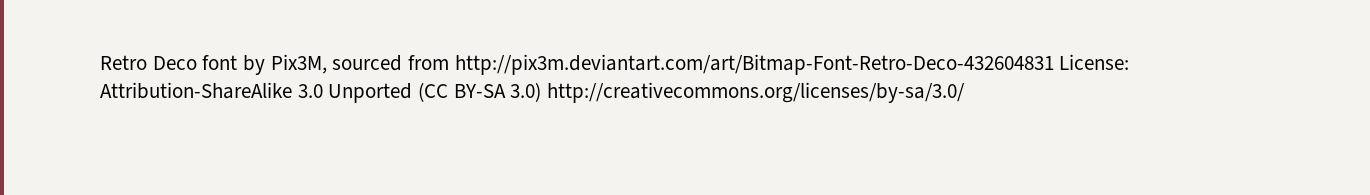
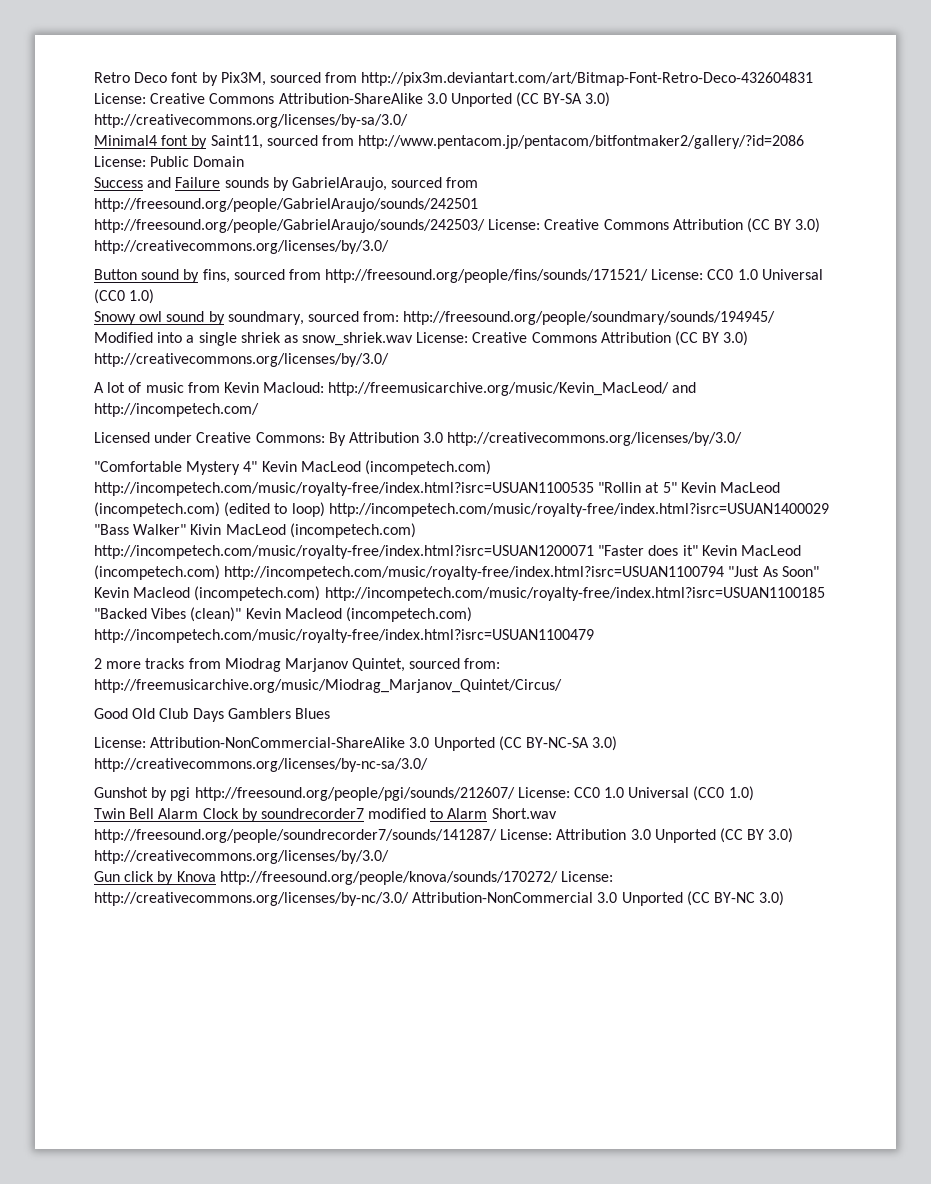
- Retro Deco font by Pix3M, sourced from http://pix3m.deviantart.com/art/Bitmap-Font-Retro-Deco-432604831 License: Attribution-ShareAlike 3.0 Unported (CC BY-SA 3.0) http://creativecommons.org/licenses/by-sa/3.0/
+ Retro Deco font by Pix3M, sourced from http://pix3m.deviantart.com/art/Bitmap-Font-Retro-Deco-432604831 License: Creative Commons Attribution-ShareAlike 3.0 Unported (CC BY-SA 3.0) http://creativecommons.org/licenses/by-sa/3.0/
+ Minimal4 font by Saint11, sourced from http://www.pentacom.jp/pentacom/bitfontmaker2/gallery/?id=2086 License: Public Domain
+ Success and Failure sounds by GabrielAraujo, sourced from http://freesound.org/people/GabrielAraujo/sounds/242501 http://freesound.org/people/GabrielAraujo/sounds/242503/ License: Creative Commons Attribution (CC BY 3.0) http://creativecommons.org/licenses/by/3.0/
+ Button sound by fins, sourced from http://freesound.org/people/fins/sounds/171521/ License: CC0 1.0 Universal (CC0 1.0)
+ Snowy owl sound by soundmary, sourced from: http://freesound.org/people/soundmary/sounds/194945/ Modified into a single shriek as snow_shriek.wav License: Creative Commons Attribution (CC BY 3.0) http://creativecommons.org/licenses/by/3.0/
+ A lot of music from Kevin Macloud: http://freemusicarchive.org/music/Kevin_MacLeod/ and http://incompetech.com/
+ Licensed under Creative Commons: By Attribution 3.0 http://creativecommons.org/licenses/by/3.0/
+ "Comfortable Mystery 4" Kevin MacLeod (incompetech.com) http://incompetech.com/music/royalty-free/index.html?isrc=USUAN1100535 "Rollin at 5" Kevin MacLeod (incompetech.com) (edited to loop) http://incompetech.com/music/royalty-free/index.html?isrc=USUAN1400029 "Bass Walker" Kivin MacLeod (incompetech.com) http://incompetech.com/music/royalty-free/index.html?isrc=USUAN1200071 "Faster does it" Kevin MacLeod (incompetech.com) http://incompetech.com/music/royalty-free/index.html?isrc=USUAN1100794 "Just As Soon" Kevin Macleod (incompetech.com) http://incompetech.com/music/royalty-free/index.html?isrc=USUAN1100185 "Backed Vibes (clean)" Kevin Macleod (incompetech.com) http://incompetech.com/music/royalty-free/index.html?isrc=USUAN1100479
+ 2 more tracks from Miodrag Marjanov Quintet, sourced from: http://freemusicarchive.org/music/Miodrag_Marjanov_Quintet/Circus/
+ Good Old Club Days Gamblers Blues
+ License: Attribution-NonCommercial-ShareAlike 3.0 Unported (CC BY-NC-SA 3.0) http://creativecommons.org/licenses/by-nc-sa/3.0/
+ Gunshot by pgi http://freesound.org/people/pgi/sounds/212607/ License: CC0 1.0 Universal (CC0 1.0)
+ Twin Bell Alarm Clock by soundrecorder7 modified to Alarm Short.wav http://freesound.org/people/soundrecorder7/sounds/141287/ License: Attribution 3.0 Unported (CC BY 3.0) http://creativecommons.org/licenses/by/3.0/
+ Gun click by Knova http://freesound.org/people/knova/sounds/170272/ License: http://creativecommons.org/licenses/by-nc/3.0/ Attribution-NonCommercial 3.0 Unported (CC BY-NC 3.0)

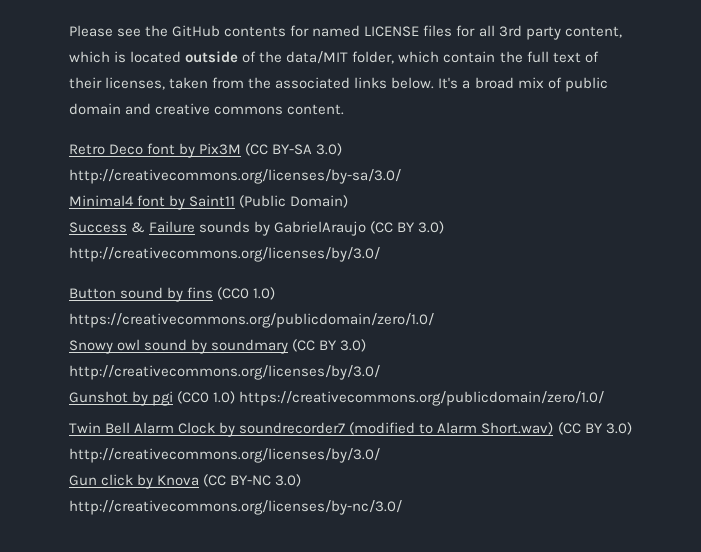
- Retro Deco font by Pix3M, sourced from http://pix3m.deviantart.com/art/Bitmap-Font-Retro-Deco-432604831 License: Creative Commons Attribution-ShareAlike 3.0 Unported (CC BY-SA 3.0) http://creativecommons.org/licenses/by-sa/3.0/
+ Please see the GitHub contents for named LICENSE files for all 3rd party content, which is located outside of the data/MIT folder, which contain the full text of their licenses, taken from the associated links below. It's a broad mix of public domain and creative commons content.
+ Retro Deco font by Pix3M (CC BY-SA 3.0) http://creativecommons.org/licenses/by-sa/3.0/
- Minimal4 font by Saint11, sourced from http://www.pentacom.jp/pentacom/bitfontmaker2/gallery/?id=2086 License: Public Domain
+ Minimal4 font by Saint11 (Public Domain)
- Success and Failure sounds by GabrielAraujo, sourced from http://freesound.org/people/GabrielAraujo/sounds/242501 http://freesound.org/people/GabrielAraujo/sounds/242503/ License: Creative Commons Attribution (CC BY 3.0) http://creativecommons.org/licenses/by/3.0/
+ Success & Failure sounds by GabrielAraujo (CC BY 3.0) http://creativecommons.org/licenses/by/3.0/
- Button sound by fins, sourced from http://freesound.org/people/fins/sounds/171521/ License: CC0 1.0 Universal (CC0 1.0)
+ Button sound by fins (CC0 1.0) https://creativecommons.org/publicdomain/zero/1.0/
- Snowy owl sound by soundmary, sourced from: http://freesound.org/people/soundmary/sounds/194945/ Modified into a single shriek as snow_shriek.wav License: Creative Commons Attribution (CC BY 3.0) http://creativecommons.org/licenses/by/3.0/
- A lot of music from Kevin Macloud: http://freemusicarchive.org/music/Kevin_MacLeod/ and http://incompetech.com/
- Licensed under Creative Commons: By Attribution 3.0 http://creativecommons.org/licenses/by/3.0/
- "Comfortable Mystery 4" Kevin MacLeod (incompetech.com) http://incompetech.com/music/royalty-free/index.html?isrc=USUAN1100535 "Rollin at 5" Kevin MacLeod (incompetech.com) (edited to loop) http://incompetech.com/music/royalty-free/index.html?isrc=USUAN1400029 "Bass Walker" Kivin MacLeod (incompetech.com) http://incompetech.com/music/royalty-free/index.html?isrc=USUAN1200071 "Faster does it" Kevin MacLeod (incompetech.com) http://incompetech.com/music/royalty-free/index.html?isrc=USUAN1100794 "Just As Soon" Kevin Macleod (incompetech.com) http://incompetech.com/music/royalty-free/index.html?isrc=USUAN1100185 "Backed Vibes (clean)" Kevin Macleod (incompetech.com) http://incompetech.com/music/royalty-free/index.html?isrc=USUAN1100479
- 2 more tracks from Miodrag Marjanov Quintet, sourced from: http://freemusicarchive.org/music/Miodrag_Marjanov_Quintet/Circus/
- Good Old Club Days Gamblers Blues
- License: Attribution-NonCommercial-ShareAlike 3.0 Unported (CC BY-NC-SA 3.0) http://creativecommons.org/licenses/by-nc-sa/3.0/
- Gunshot by pgi http://freesound.org/people/pgi/sounds/212607/ License: CC0 1.0 Universal (CC0 1.0)
+ Snowy owl sound by soundmary (CC BY 3.0) http://creativecommons.org/licenses/by/3.0/
+ Gunshot by pgi (CC0 1.0) https://creativecommons.org/publicdomain/zero/1.0/
- Twin Bell Alarm Clock by soundrecorder7 modified to Alarm Short.wav http://freesound.org/people/soundrecorder7/sounds/141287/ License: Attribution 3.0 Unported (CC BY 3.0) http://creativecommons.org/licenses/by/3.0/
+ Twin Bell Alarm Clock by soundrecorder7 (modified to Alarm Short.wav) (CC BY 3.0) http://creativecommons.org/licenses/by/3.0/
- Gun click by Knova http://freesound.org/people/knova/sounds/170272/ License: http://creativecommons.org/licenses/by-nc/3.0/ Attribution-NonCommercial 3.0 Unported (CC BY-NC 3.0)
+ Gun click by Knova (CC BY-NC 3.0) http://creativecommons.org/licenses/by-nc/3.0/

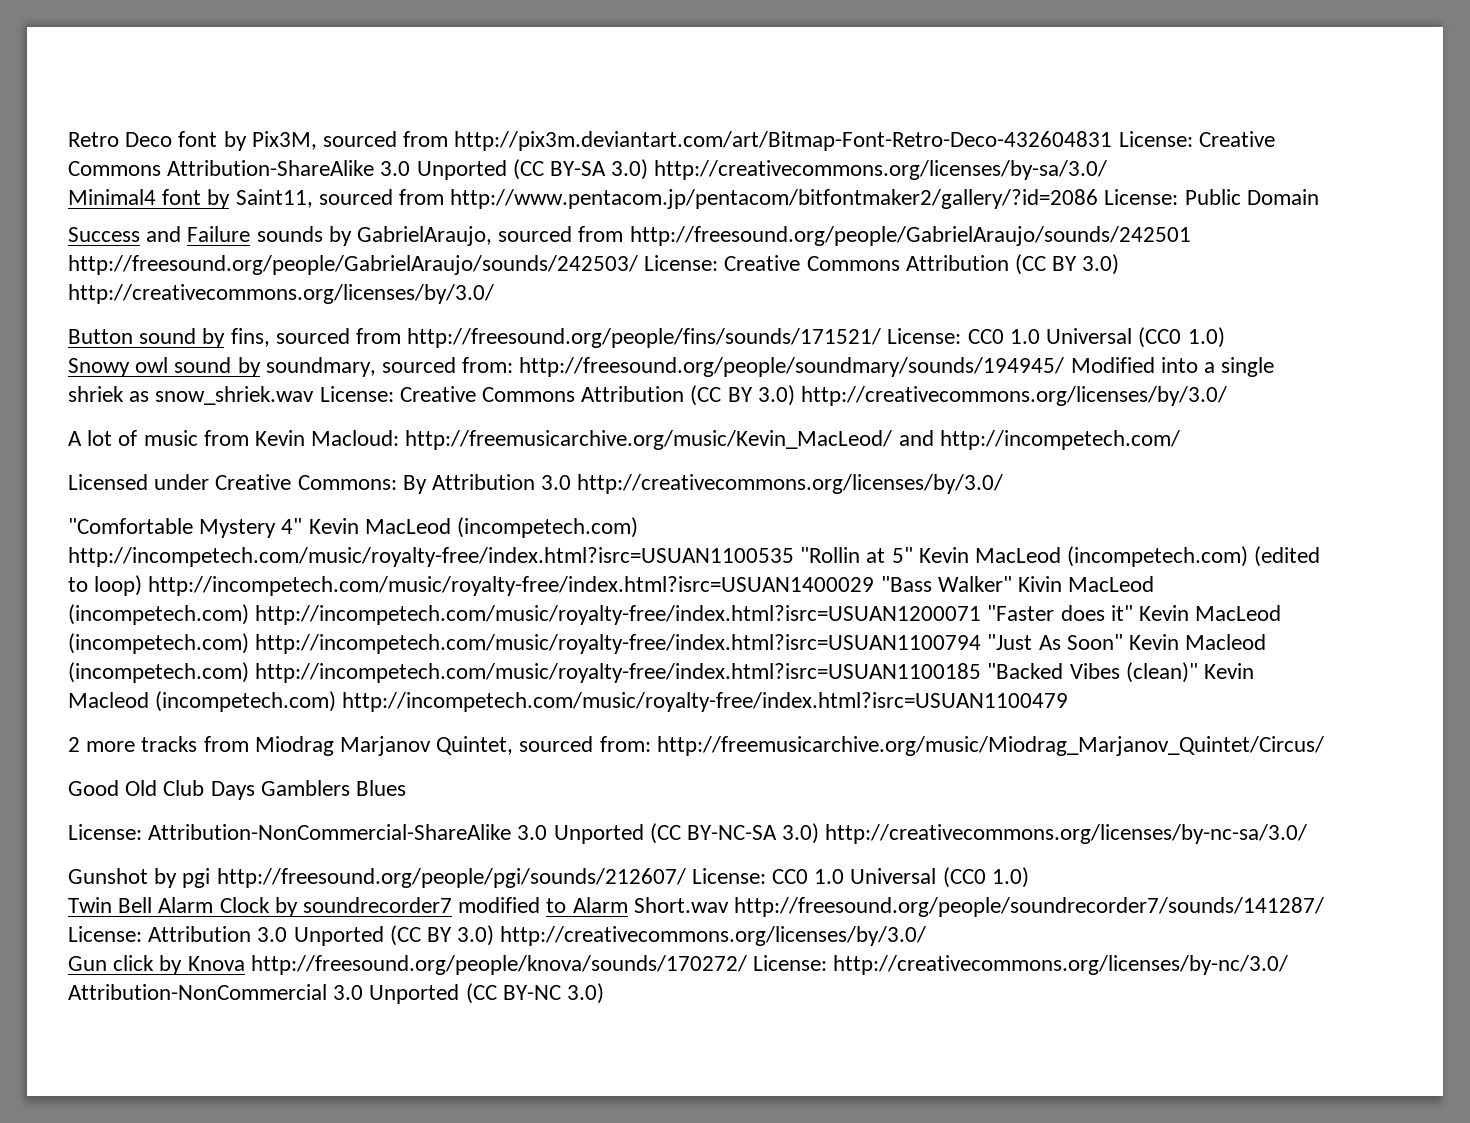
- Please see the GitHub contents for named LICENSE files for all 3rd party content, which is located outside of the data/MIT folder, which contain the full text of their licenses, taken from the associated links below. It's a broad mix of public domain and creative commons content.
- Retro Deco font by Pix3M (CC BY-SA 3.0) http://creativecommons.org/licenses/by-sa/3.0/
+ Retro Deco font by Pix3M, sourced from http://pix3m.deviantart.com/art/Bitmap-Font-Retro-Deco-432604831 License: Creative Commons Attribution-ShareAlike 3.0 Unported (CC BY-SA 3.0) http://creativecommons.org/licenses/by-sa/3.0/
- Minimal4 font by Saint11 (Public Domain)
+ Minimal4 font by Saint11, sourced from http://www.pentacom.jp/pentacom/bitfontmaker2/gallery/?id=2086 License: Public Domain
- Success & Failure sounds by GabrielAraujo (CC BY 3.0) http://creativecommons.org/licenses/by/3.0/
+ Success and Failure sounds by GabrielAraujo, sourced from http://freesound.org/people/GabrielAraujo/sounds/242501 http://freesound.org/people/GabrielAraujo/sounds/242503/ License: Creative Commons Attribution (CC BY 3.0) http://creativecommons.org/licenses/by/3.0/
- Button sound by fins (CC0 1.0) https://creativecommons.org/publicdomain/zero/1.0/
+ Button sound by fins, sourced from http://freesound.org/people/fins/sounds/171521/ License: CC0 1.0 Universal (CC0 1.0)
- Snowy owl sound by soundmary (CC BY 3.0) http://creativecommons.org/licenses/by/3.0/
- Gunshot by pgi (CC0 1.0) https://creativecommons.org/publicdomain/zero/1.0/
+ Snowy owl sound by soundmary, sourced from: http://freesound.org/people/soundmary/sounds/194945/ Modified into a single shriek as snow_shriek.wav License: Creative Commons Attribution (CC BY 3.0) http://creativecommons.org/licenses/by/3.0/
+ A lot of music from Kevin Macloud: http://freemusicarchive.org/music/Kevin_MacLeod/ and http://incompetech.com/
+ Licensed under Creative Commons: By Attribution 3.0 http://creativecommons.org/licenses/by/3.0/
+ "Comfortable Mystery 4" Kevin MacLeod (incompetech.com) http://incompetech.com/music/royalty-free/index.html?isrc=USUAN1100535 "Rollin at 5" Kevin MacLeod (incompetech.com) (edited to loop) http://incompetech.com/music/royalty-free/index.html?isrc=USUAN1400029 "Bass Walker" Kivin MacLeod (incompetech.com) http://incompetech.com/music/royalty-free/index.html?isrc=USUAN1200071 "Faster does it" Kevin MacLeod (incompetech.com) http://incompetech.com/music/royalty-free/index.html?isrc=USUAN1100794 "Just As Soon" Kevin Macleod (incompetech.com) http://incompetech.com/music/royalty-free/index.html?isrc=USUAN1100185 "Backed Vibes (clean)" Kevin Macleod (incompetech.com) http://incompetech.com/music/royalty-free/index.html?isrc=USUAN1100479
+ 2 more tracks from Miodrag Marjanov Quintet, sourced from: http://freemusicarchive.org/music/Miodrag_Marjanov_Quintet/Circus/
+ Good Old Club Days Gamblers Blues
+ License: Attribution-NonCommercial-ShareAlike 3.0 Unported (CC BY-NC-SA 3.0) http://creativecommons.org/licenses/by-nc-sa/3.0/
+ Gunshot by pgi http://freesound.org/people/pgi/sounds/212607/ License: CC0 1.0 Universal (CC0 1.0)
- Twin Bell Alarm Clock by soundrecorder7 (modified to Alarm Short.wav) (CC BY 3.0) http://creativecommons.org/licenses/by/3.0/
+ Twin Bell Alarm Clock by soundrecorder7 modified to Alarm Short.wav http://freesound.org/people/soundrecorder7/sounds/141287/ License: Attribution 3.0 Unported (CC BY 3.0) http://creativecommons.org/licenses/by/3.0/
- Gun click by Knova (CC BY-NC 3.0) http://creativecommons.org/licenses/by-nc/3.0/
+ Gun click by Knova http://freesound.org/people/knova/sounds/170272/ License: http://creativecommons.org/licenses/by-nc/3.0/ Attribution-NonCommercial 3.0 Unported (CC BY-NC 3.0)

